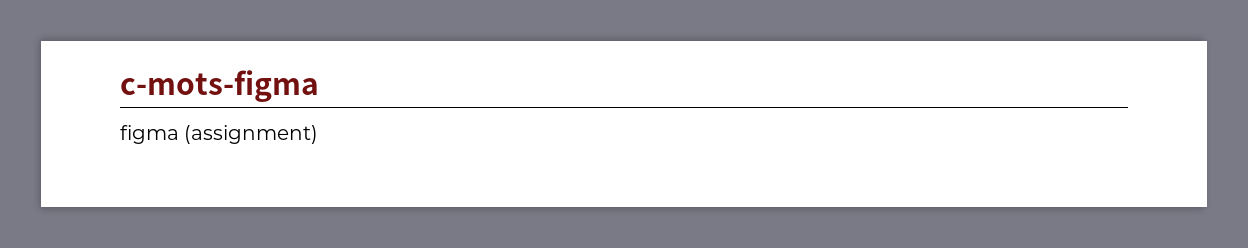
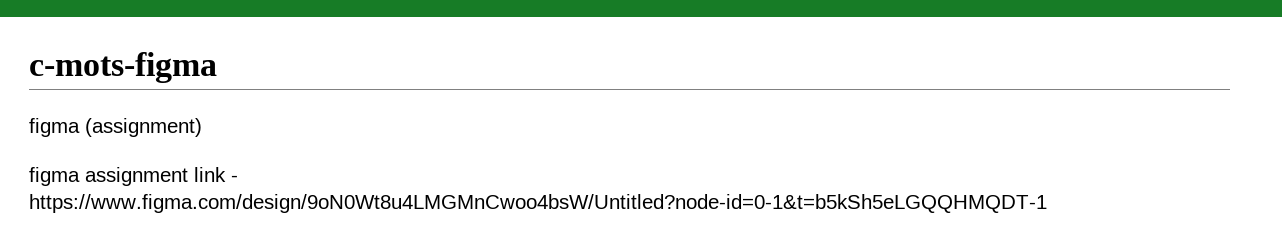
+ figma assignment link - https://www.figma.com/design/9oN0Wt8u4LMGMnCwoo4bsW/Untitled?node-id=0-1&t=b5kSh5eLGQQHMQDT-1

